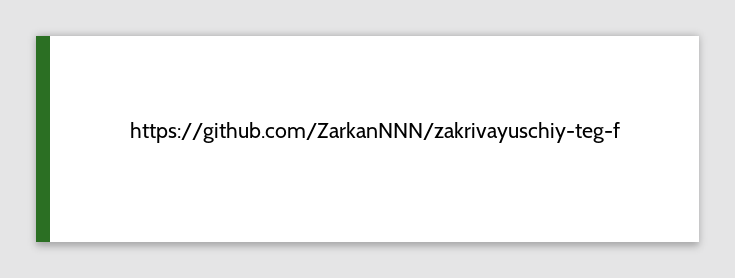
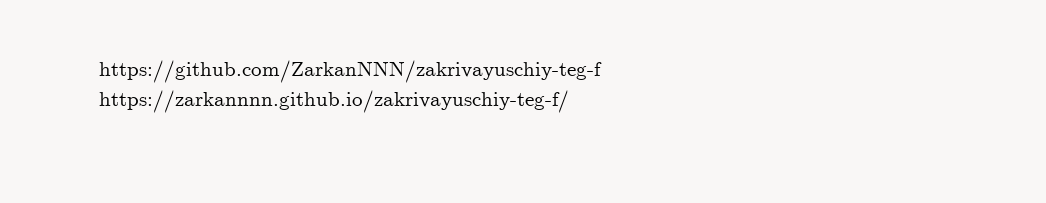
- https://github.com/ZarkanNNN/zakrivayuschiy-teg-f
+ https://github.com/ZarkanNNN/zakrivayuschiy-teg-f https://zarkannnn.github.io/zakrivayuschiy-teg-f/

